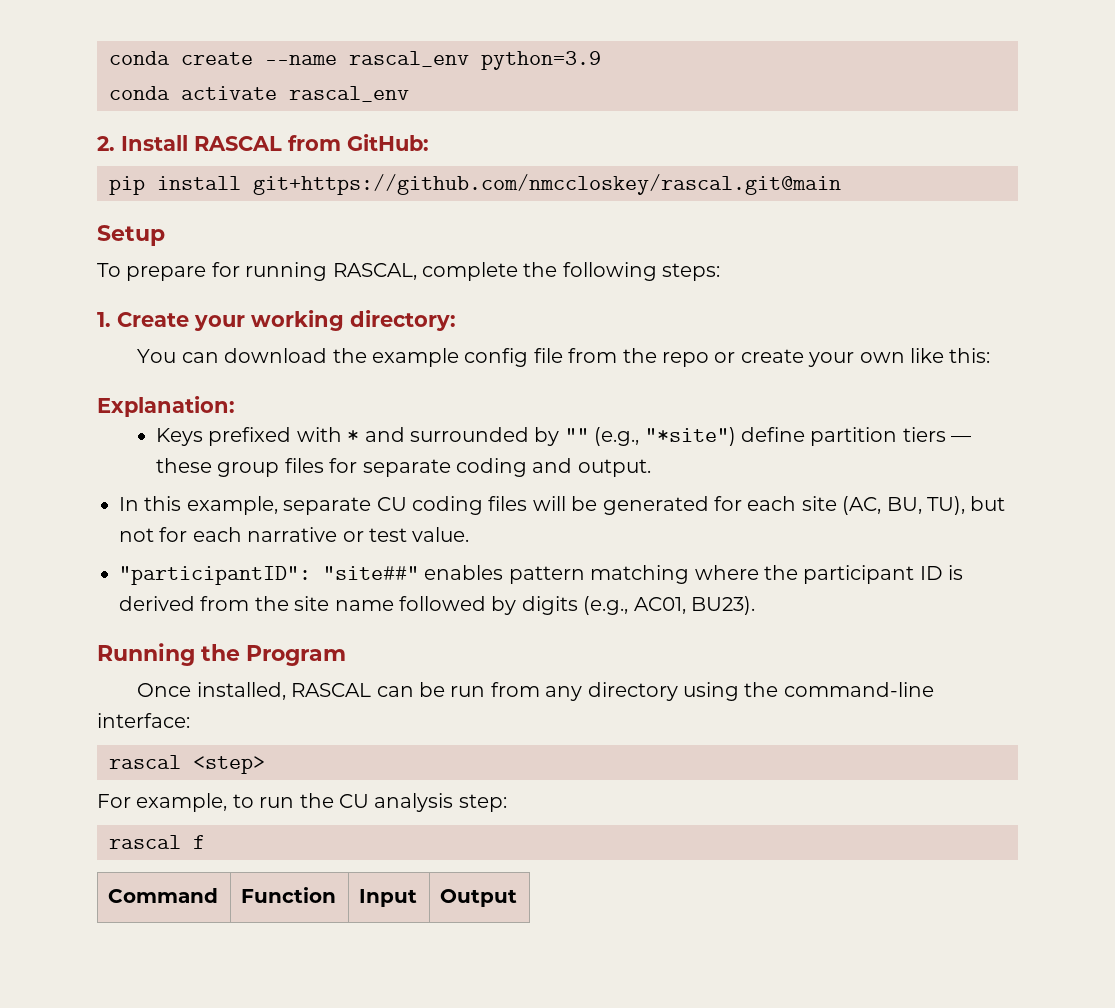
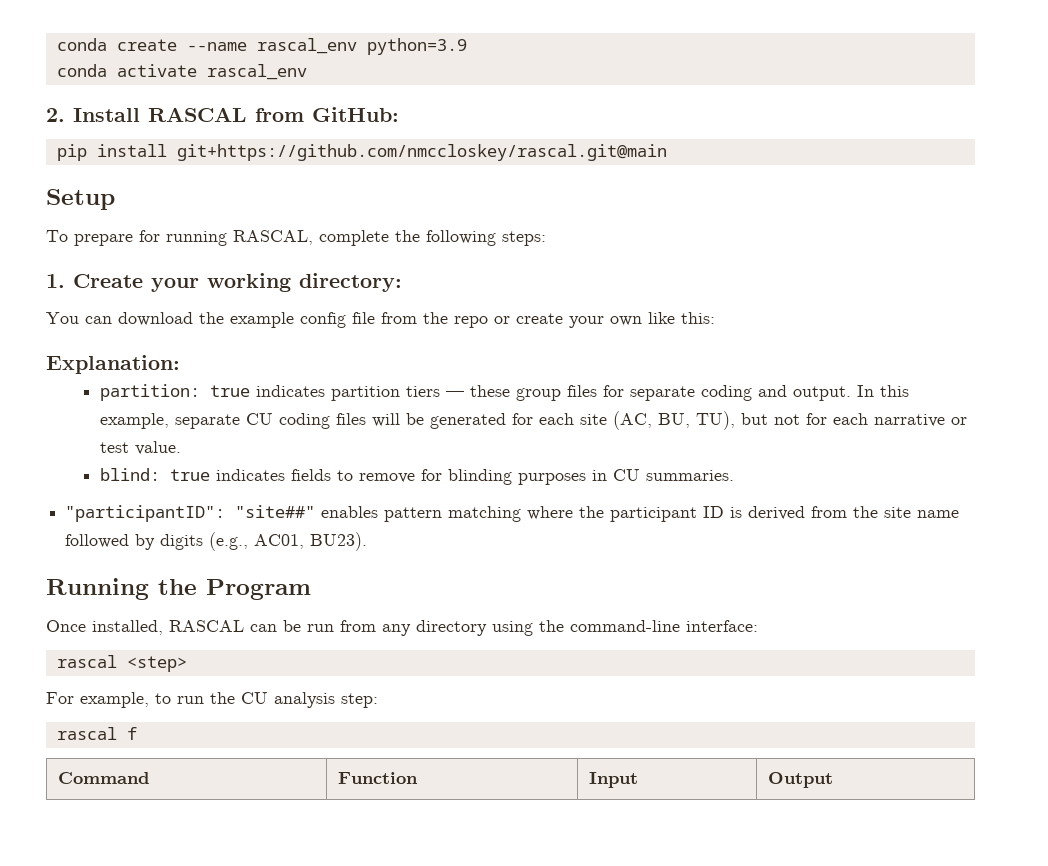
- Keys prefixed with * and surrounded by "" (e.g., "*site") define partition tiers — these group files for separate coding and output.
- In this example, separate CU coding files will be generated for each site (AC, BU, TU), but not for each narrative or test value.
+ partition: true indicates partition tiers — these group files for separate coding and output. In this example, separate CU coding files will be generated for each site (AC, BU, TU), but not for each narrative or test value.
+ blind: true indicates fields to remove for blinding purposes in CU summaries.

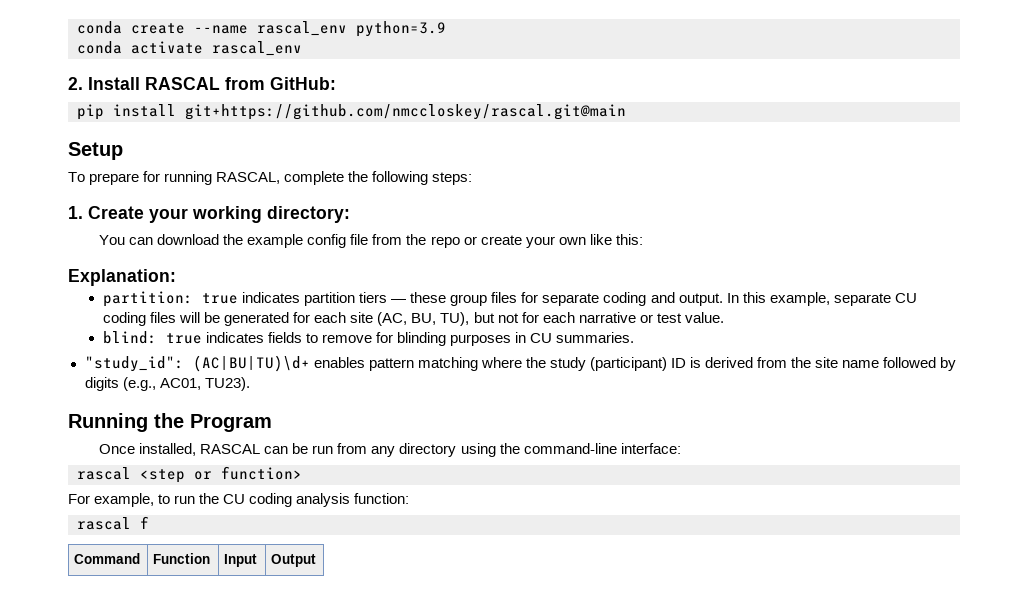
- "participantID": "site##" enables pattern matching where the participant ID is derived from the site name followed by digits (e.g., AC01, BU23).
+ "study_id": (AC|BU|TU)\d+ enables pattern matching where the study (participant) ID is derived from the site name followed by digits (e.g., AC01, TU23).
- rascal <step>
+ rascal <step or function>
- For example, to run the CU analysis step:
+ For example, to run the CU coding analysis function:

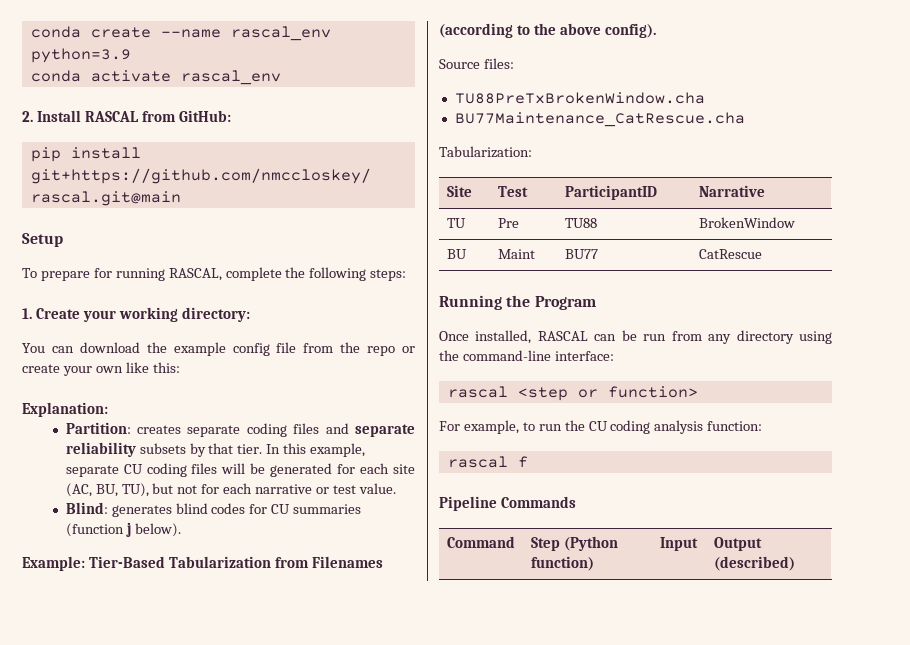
- partition: true indicates partition tiers — these group files for separate coding and output.
+ Partition: creates separate coding files and separate reliability subsets by that tier.
- blind: true indicates fields to remove for blinding purposes in CU summaries.
- "study_id": (AC|BU|TU)\d+ enables pattern matching where the study (participant) ID is derived from the site name followed by digits (e.g., AC01, TU23).
+ Blind: generates blind codes for CU summaries (function j below).
+ Example: Tier-Based Tabularization from Filenames (according to the above config).
+ Source files:
+ TU88PreTxBrokenWindow.cha
+ BU77Maintenance_CatRescue.cha
+ Tabularization:
+ Site | Test | ParticipantID | Narrative
+ TU | Pre | TU88 | BrokenWindow
+ BU | Maint | BU77 | CatRescue
+ Pipeline Commands
- Command | Function | Input | Output
+ Command | Step (Python function) | Input | Output (described)

